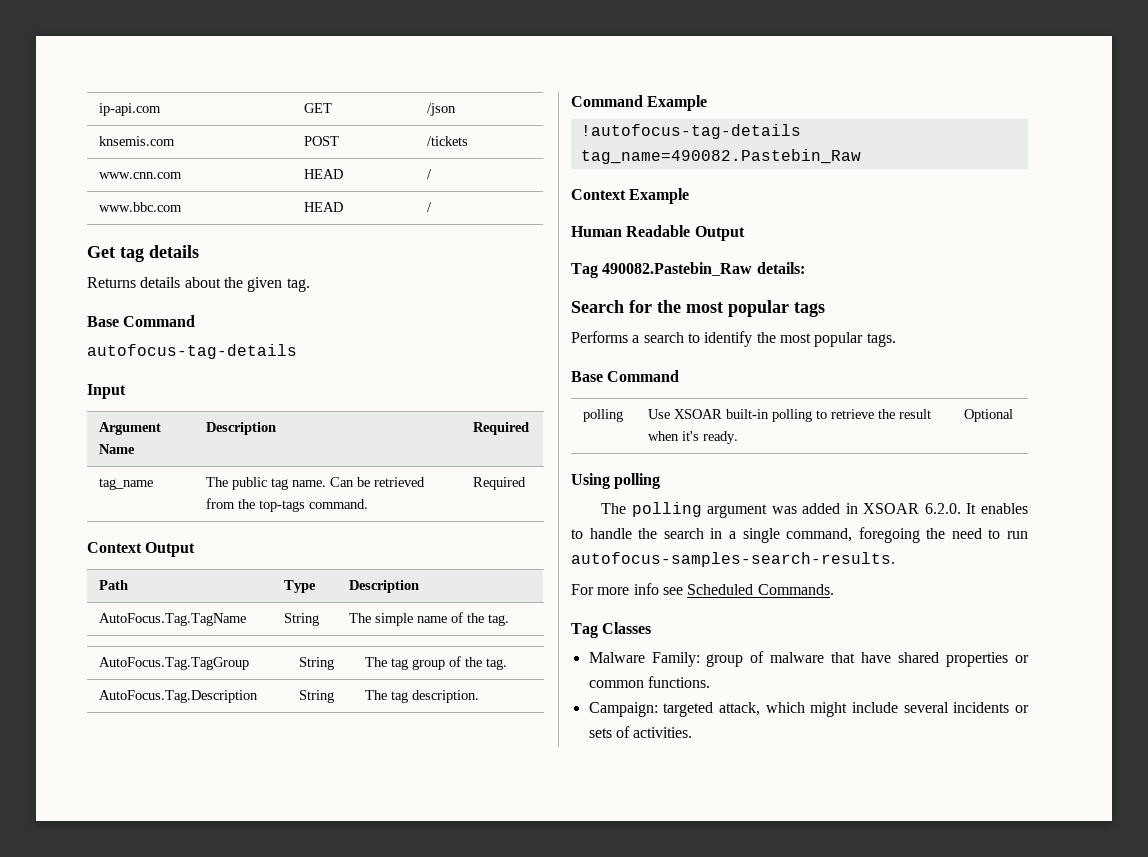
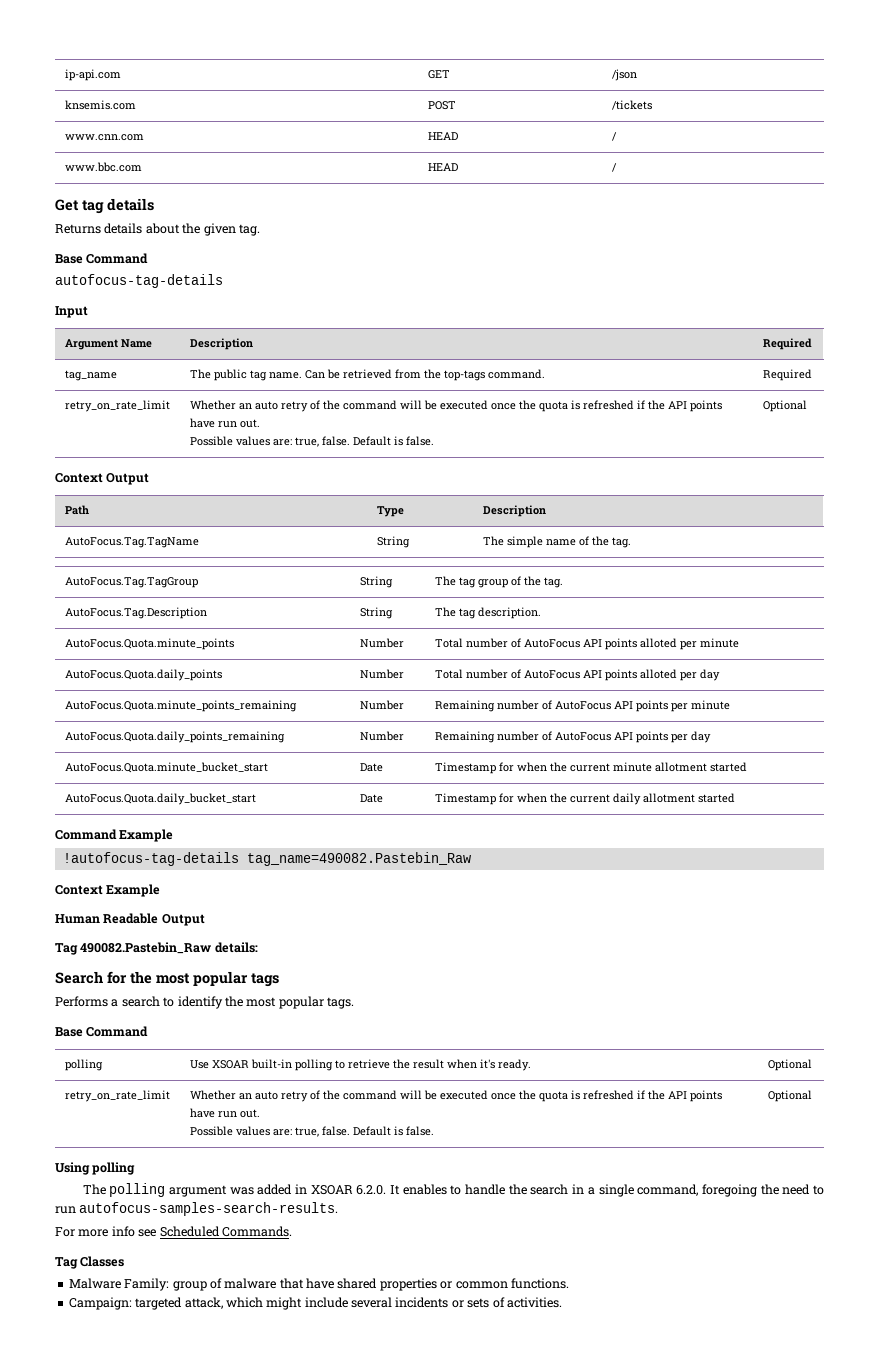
  tag_name | The public tag name. Can be retrieved from the top-tags command. | Required
+ retry_on_rate_limit | Whether an auto retry of the command will be executed once the quota is refreshed if the API points have run out.
+ Possible values are: true, false. Default is false. | Optional
+ AutoFocus.Quota.minute_points | Number | Total number of AutoFocus API points alloted per minute
+ AutoFocus.Quota.daily_points | Number | Total number of AutoFocus API points alloted per day
+ AutoFocus.Quota.minute_points_remaining | Number | Remaining number of AutoFocus API points per minute
+ AutoFocus.Quota.daily_points_remaining | Number | Remaining number of AutoFocus API points per day
+ AutoFocus.Quota.minute_bucket_start | Date | Timestamp for when the current minute allotment started
+ AutoFocus.Quota.daily_bucket_start | Date | Timestamp for when the current daily allotment started
  polling | Use XSOAR built-in polling to retrieve the result when it's ready. | Optional
+ retry_on_rate_limit | Whether an auto retry of the command will be executed once the quota is refreshed if the API points have run out.
+ Possible values are: true, false. Default is false. | Optional

